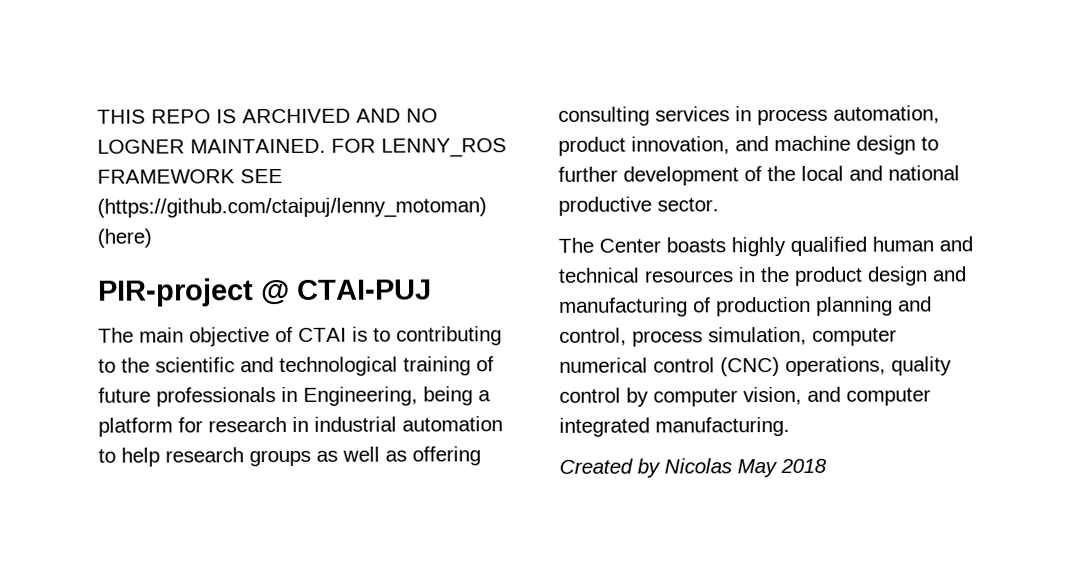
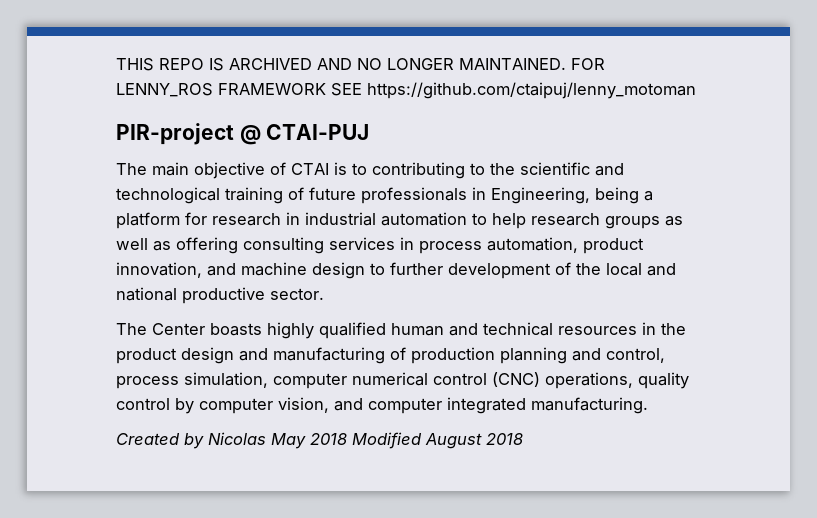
- THIS REPO IS ARCHIVED AND NO LOGNER MAINTAINED.
+ THIS REPO IS ARCHIVED AND NO LONGER MAINTAINED.
- FOR LENNY_ROS FRAMEWORK SEE (https://github.com/ctaipuj/lenny_motoman) (here)
+ FOR LENNY_ROS FRAMEWORK SEE https://github.com/ctaipuj/lenny_motoman
- Created by Nicolas May 2018
+ Created by Nicolas May 2018 Modified August 2018

